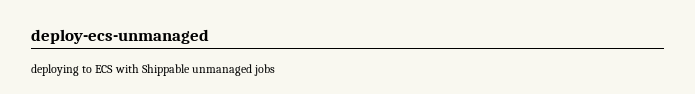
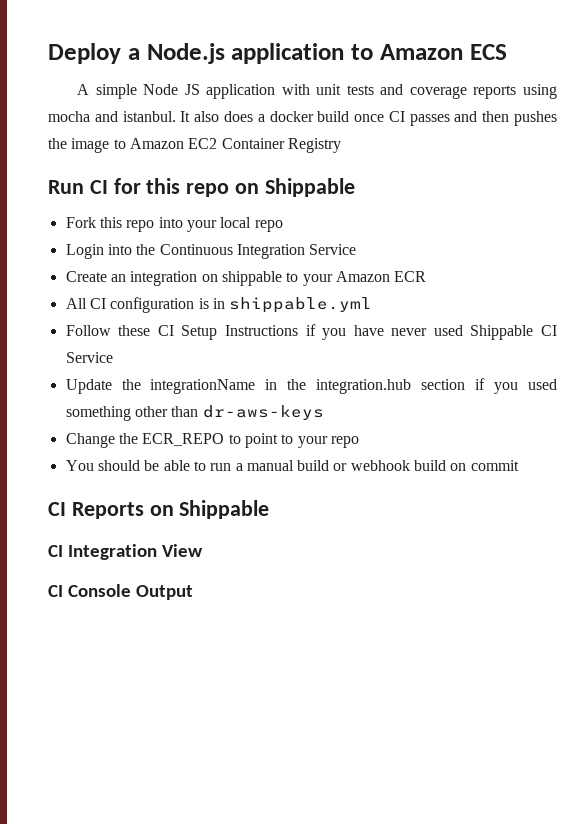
- deploy-ecs-unmanaged
- deploying to ECS with Shippable unmanaged jobs
+ Deploy a Node.js application to Amazon ECS
+ A simple Node JS application with unit tests and coverage reports using mocha and istanbul. It also does a docker build once CI passes and then pushes the image to Amazon EC2 Container Registry
+ Run CI for this repo on Shippable
+ Fork this repo into your local repo
+ Login into the Continuous Integration Service
+ Create an integration on shippable to your Amazon ECR
+ All CI configuration is in shippable.yml
+ Follow these CI Setup Instructions if you have never used Shippable CI Service
+ Update the integrationName in the integration.hub section if you used something other than dr-aws-keys
+ Change the ECR_REPO to point to your repo
+ You should be able to run a manual build or webhook build on commit
+ CI Reports on Shippable
+ CI Integration View
+ CI Console Output

